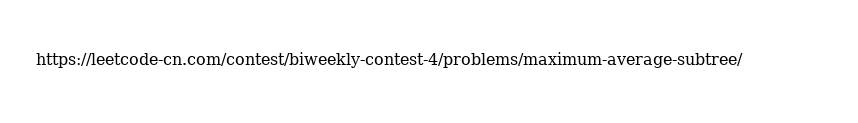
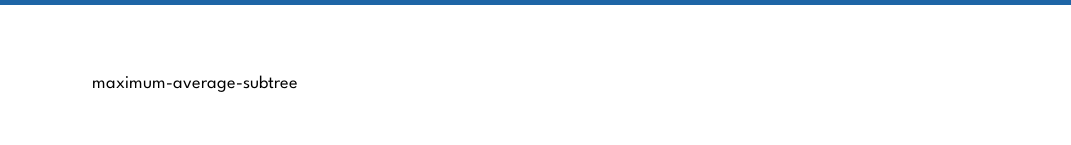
- https://leetcode-cn.com/contest/biweekly-contest-4/problems/maximum-average-subtree/
+ maximum-average-subtree

